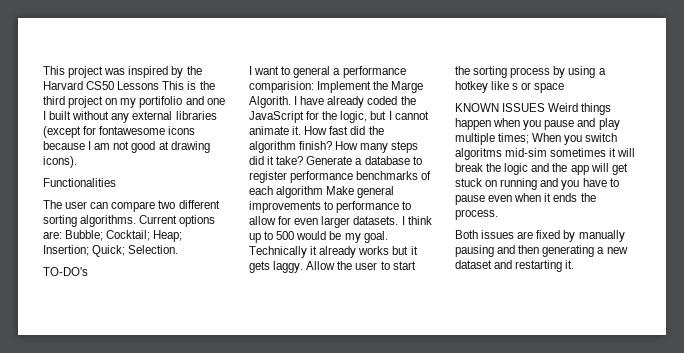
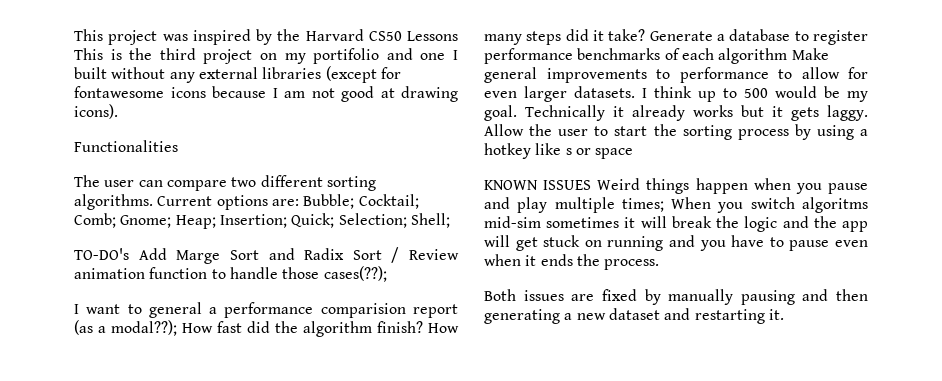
- Current options are: Bubble; Cocktail; Heap; Insertion; Quick; Selection.
+ Current options are: Bubble; Cocktail; Comb; Gnome; Heap; Insertion; Quick; Selection; Shell;
- TO-DO's
+ TO-DO's Add Marge Sort and Radix Sort / Review animation function to handle those cases(??);
- I want to general a performance comparision: Implement the Marge Algorith. I have already coded the JavaScript for the logic, but I cannot animate it. How fast did the algorithm finish?
+ I want to general a performance comparision report (as a modal??); How fast did the algorithm finish?

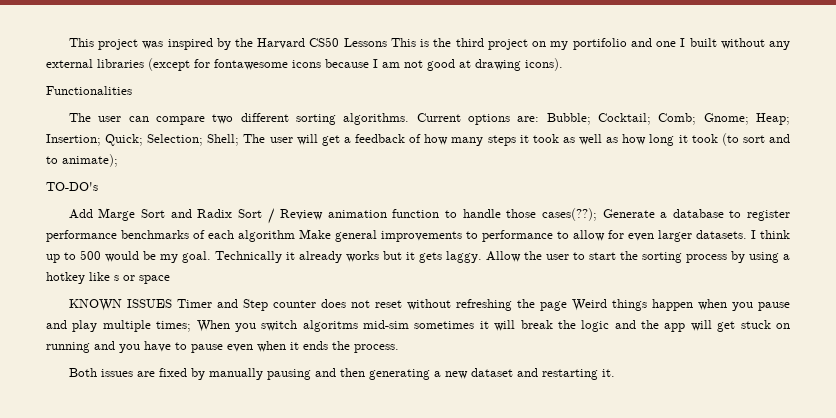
- Current options are: Bubble; Cocktail; Comb; Gnome; Heap; Insertion; Quick; Selection; Shell;
+ Current options are: Bubble; Cocktail; Comb; Gnome; Heap; Insertion; Quick; Selection; Shell; The user will get a feedback of how many steps it took as well as how long it took (to sort and to animate);
- TO-DO's Add Marge Sort and Radix Sort / Review animation function to handle those cases(??);
- I want to general a performance comparision report (as a modal??); How fast did the algorithm finish? How many steps did it take? Generate a database to register performance benchmarks of each algorithm Make general improvements to performance to allow for even larger datasets.
+ TO-DO's
+ Add Marge Sort and Radix Sort / Review animation function to handle those cases(??); Generate a database to register performance benchmarks of each algorithm Make general improvements to performance to allow for even larger datasets.
- KNOWN ISSUES Weird things happen when you pause and play multiple times; When you switch algoritms mid-sim sometimes it will break the logic and the app will get stuck on running and you have to pause even when it ends the process.
+ KNOWN ISSUES Timer and Step counter does not reset without refreshing the page Weird things happen when you pause and play multiple times; When you switch algoritms mid-sim sometimes it will break the logic and the app will get stuck on running and you have to pause even when it ends the process.

